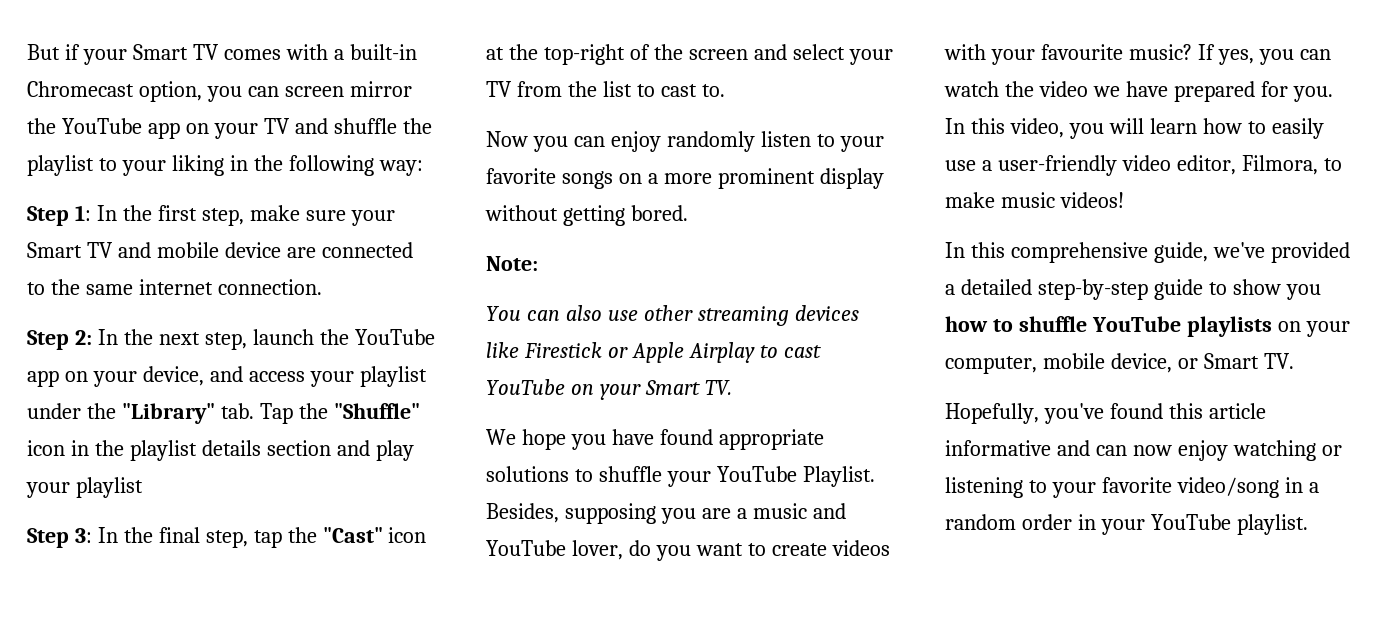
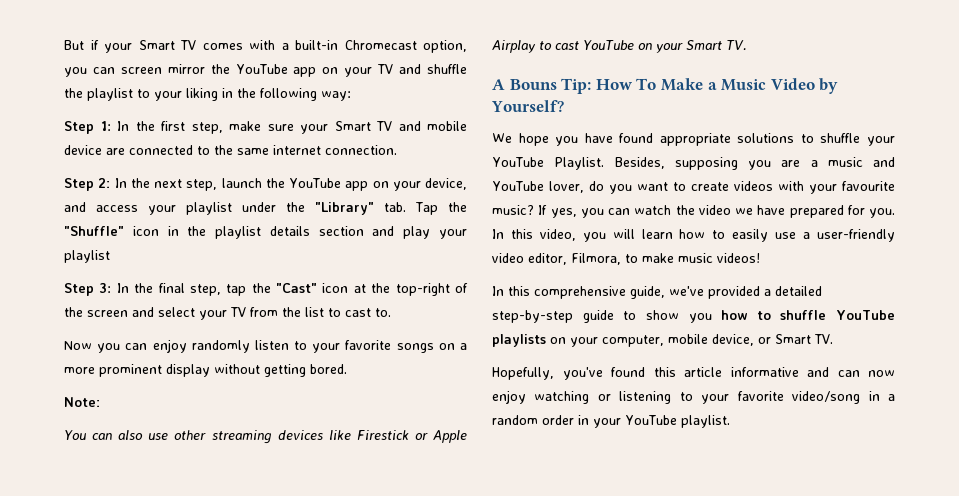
+ A Bouns Tip: How To Make a Music Video by Yourself?

